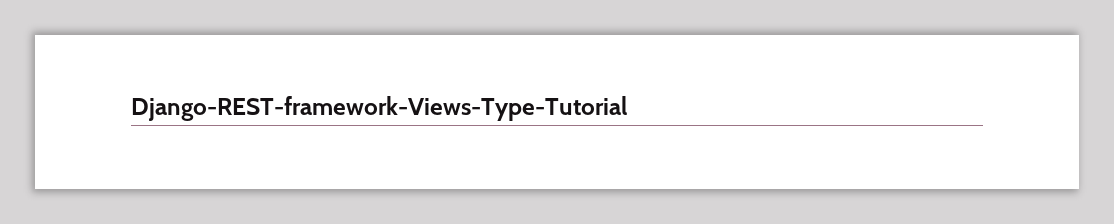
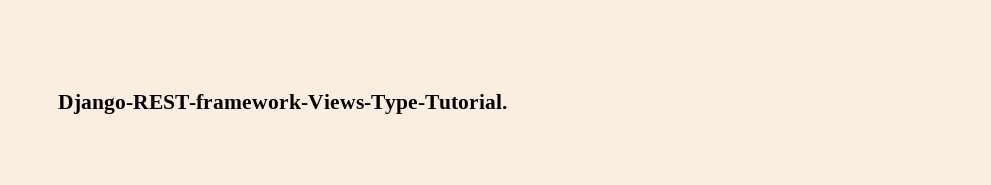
- Django-REST-framework-Views-Type-Tutorial
+ Django-REST-framework-Views-Type-Tutorial.

